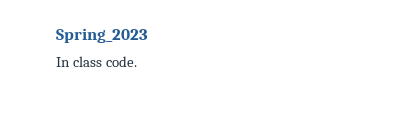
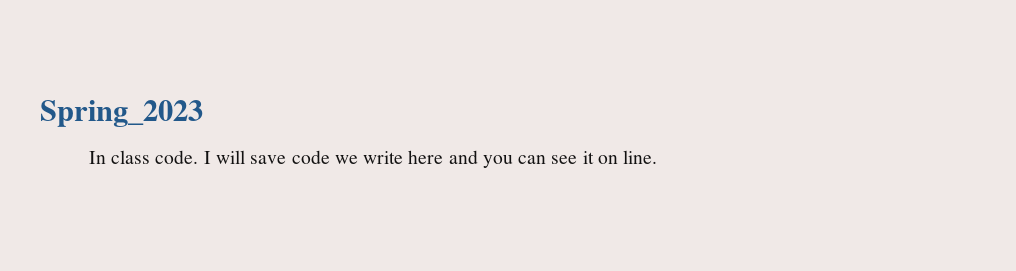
+ I will save code we write here and you can see it on line.

